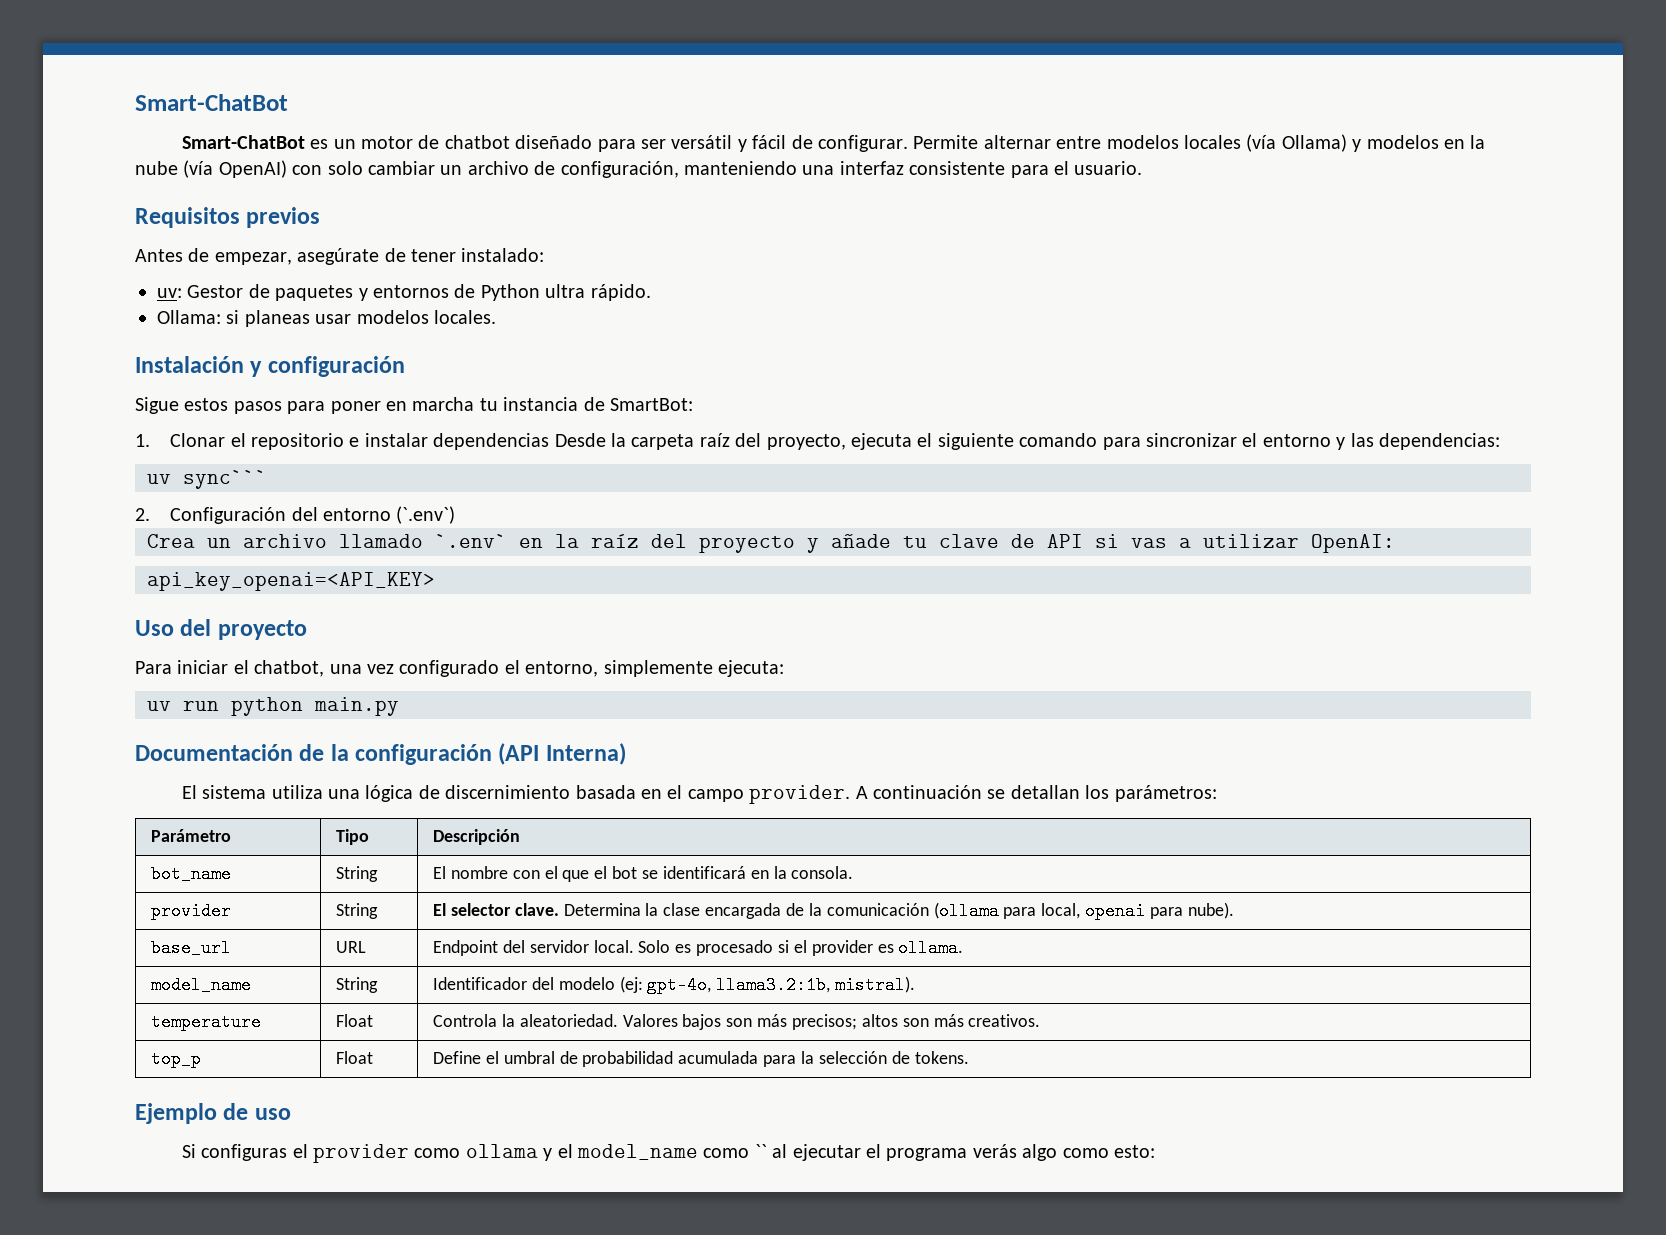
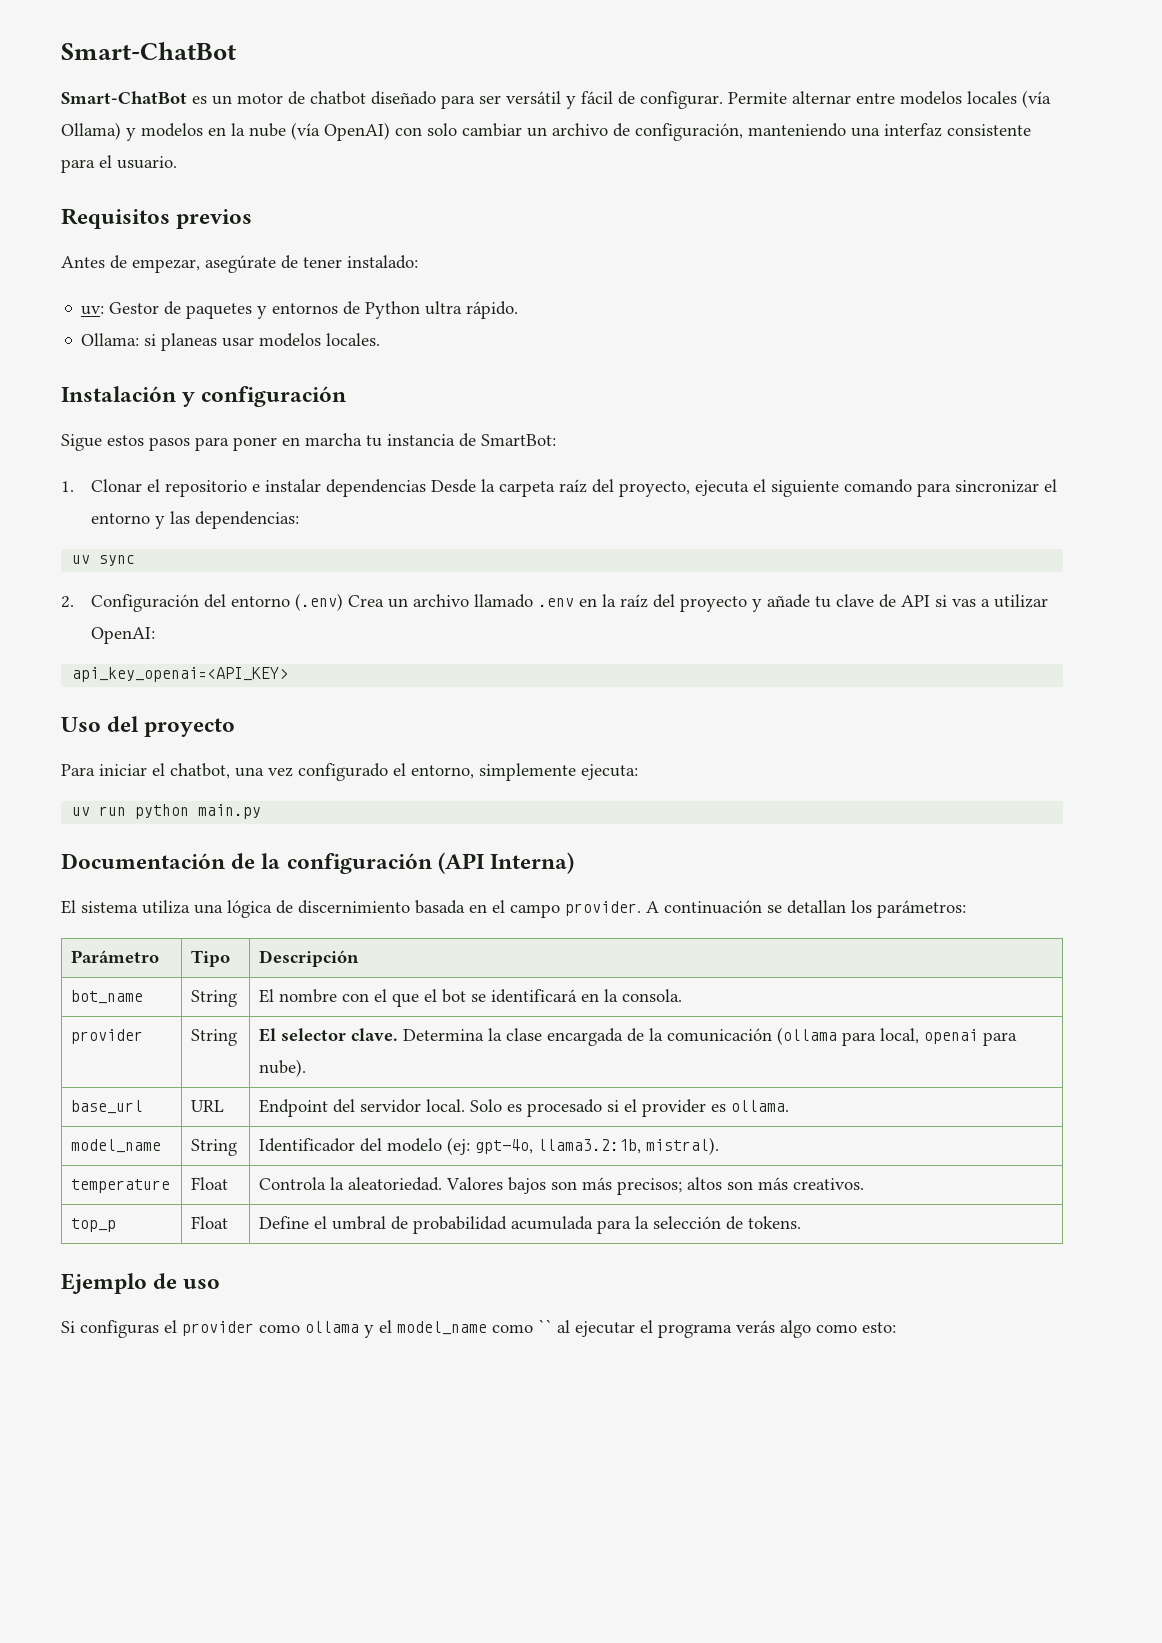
- uv sync```
+ uv sync
- 2. Configuración del entorno (`.env`)
- Crea un archivo llamado `.env` en la raíz del proyecto y añade tu clave de API si vas a utilizar OpenAI:
+ 2. Configuración del entorno (.env) Crea un archivo llamado .env en la raíz del proyecto y añade tu clave de API si vas a utilizar OpenAI:

